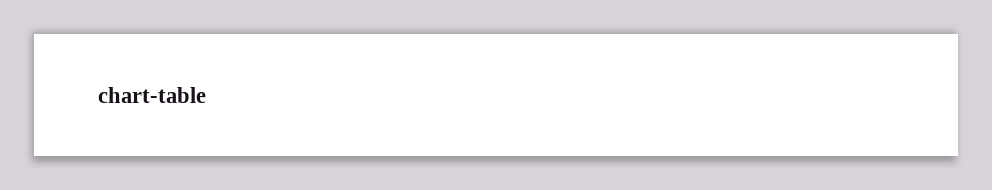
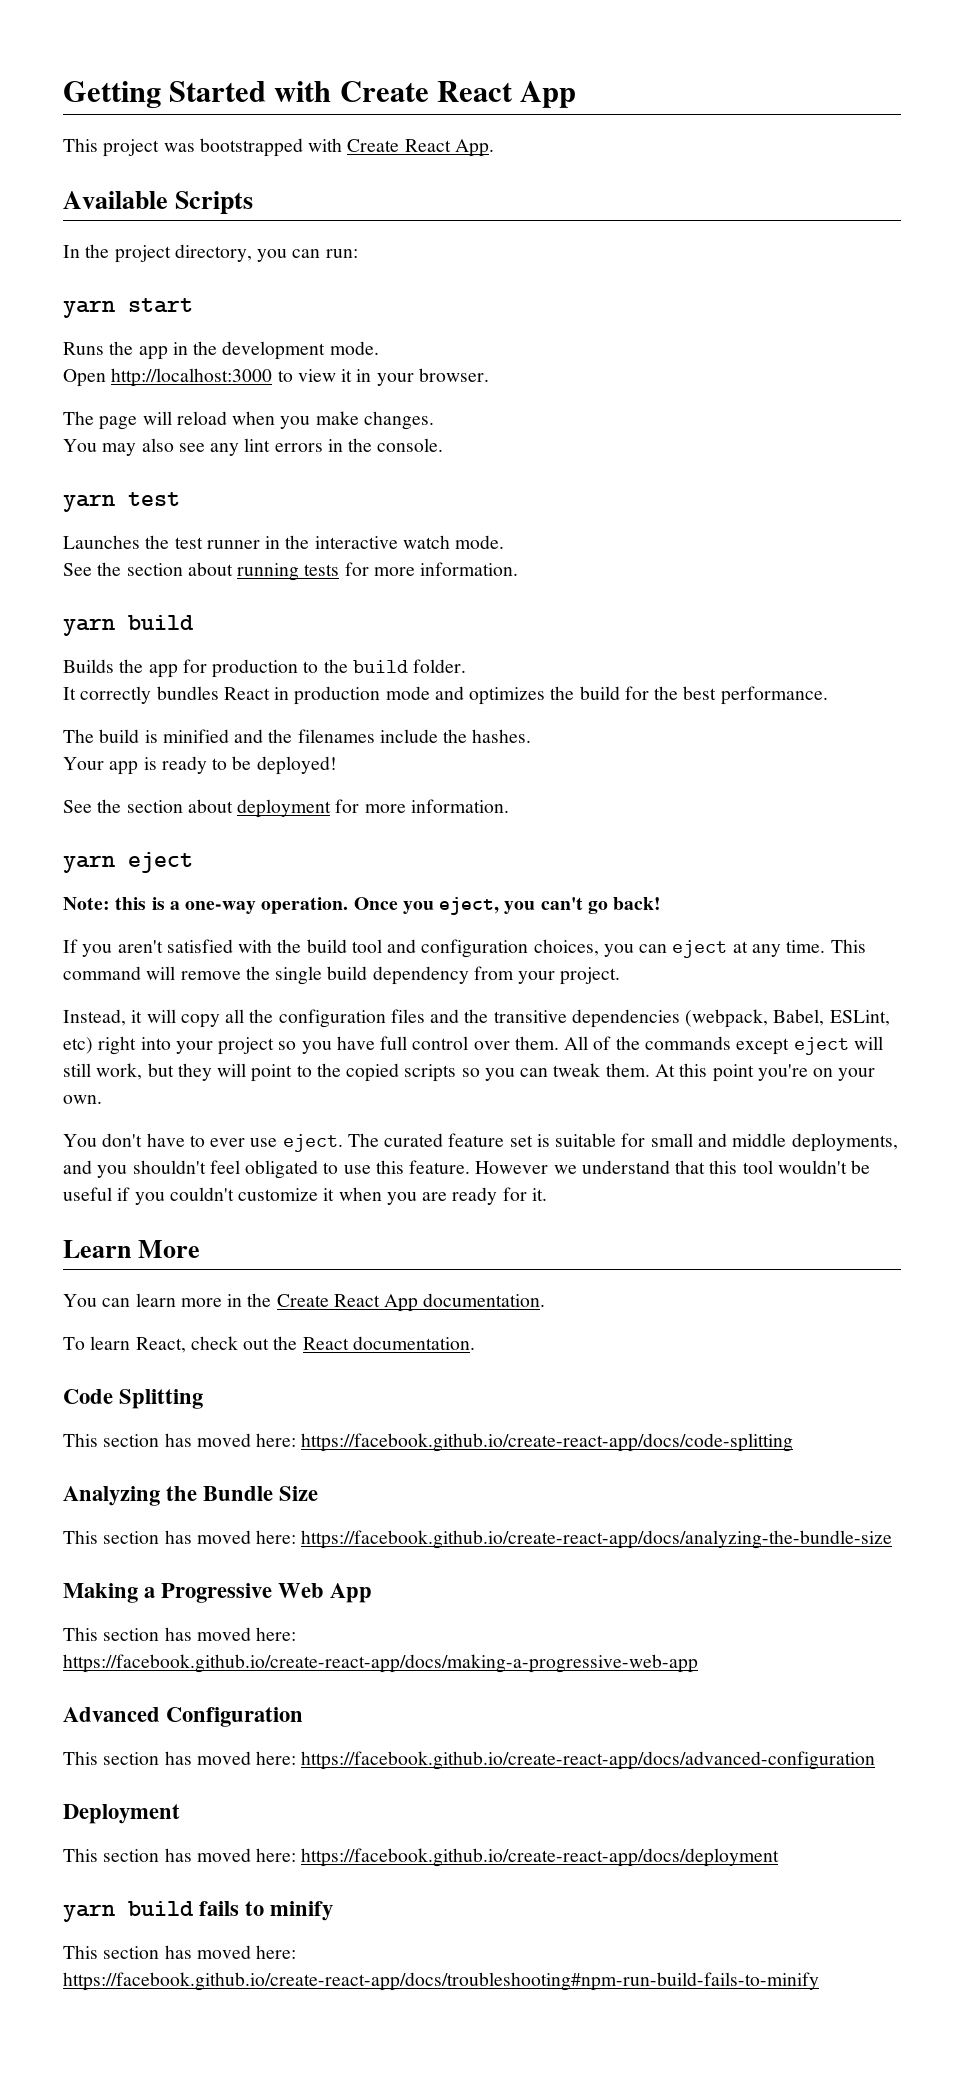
- chart-table
+ Getting Started with Create React App
+ This project was bootstrapped with Create React App.
+ Available Scripts
+ In the project directory, you can run:
+ yarn start
+ Runs the app in the development mode.
+ Open http://localhost:3000 to view it in your browser.
+ The page will reload when you make changes.
+ You may also see any lint errors in the console.
+ yarn test
+ Launches the test runner in the interactive watch mode.
+ See the section about running tests for more information.
+ yarn build
+ Builds the app for production to the build folder.
+ It correctly bundles React in production mode and optimizes the build for the best performance.
+ The build is minified and the filenames include the hashes.
+ Your app is ready to be deployed!
+ See the section about deployment for more information.
+ yarn eject
+ Note: this is a one-way operation. Once you eject, you can't go back!
+ If you aren't satisfied with the build tool and configuration choices, you can eject at any time. This command will remove the single build dependency from your project.
+ Instead, it will copy all the configuration files and the transitive dependencies (webpack, Babel, ESLint, etc) right into your project so you have full control over them. All of the commands except eject will still work, but they will point to the copied scripts so you can tweak them. At this point you're on your own.
+ You don't have to ever use eject. The curated feature set is suitable for small and middle deployments, and you shouldn't feel obligated to use this feature. However we understand that this tool wouldn't be useful if you couldn't customize it when you are ready for it.
+ Learn More
+ You can learn more in the Create React App documentation.
+ To learn React, check out the React documentation.
+ Code Splitting
+ This section has moved here: https://facebook.github.io/create-react-app/docs/code-splitting
+ Analyzing the Bundle Size
+ This section has moved here: https://facebook.github.io/create-react-app/docs/analyzing-the-bundle-size
+ Making a Progressive Web App
+ This section has moved here: https://facebook.github.io/create-react-app/docs/making-a-progressive-web-app
+ Advanced Configuration
+ This section has moved here: https://facebook.github.io/create-react-app/docs/advanced-configuration
+ Deployment
+ This section has moved here: https://facebook.github.io/create-react-app/docs/deployment
+ yarn build fails to minify
+ This section has moved here: https://facebook.github.io/create-react-app/docs/troubleshooting#npm-run-build-fails-to-minify

